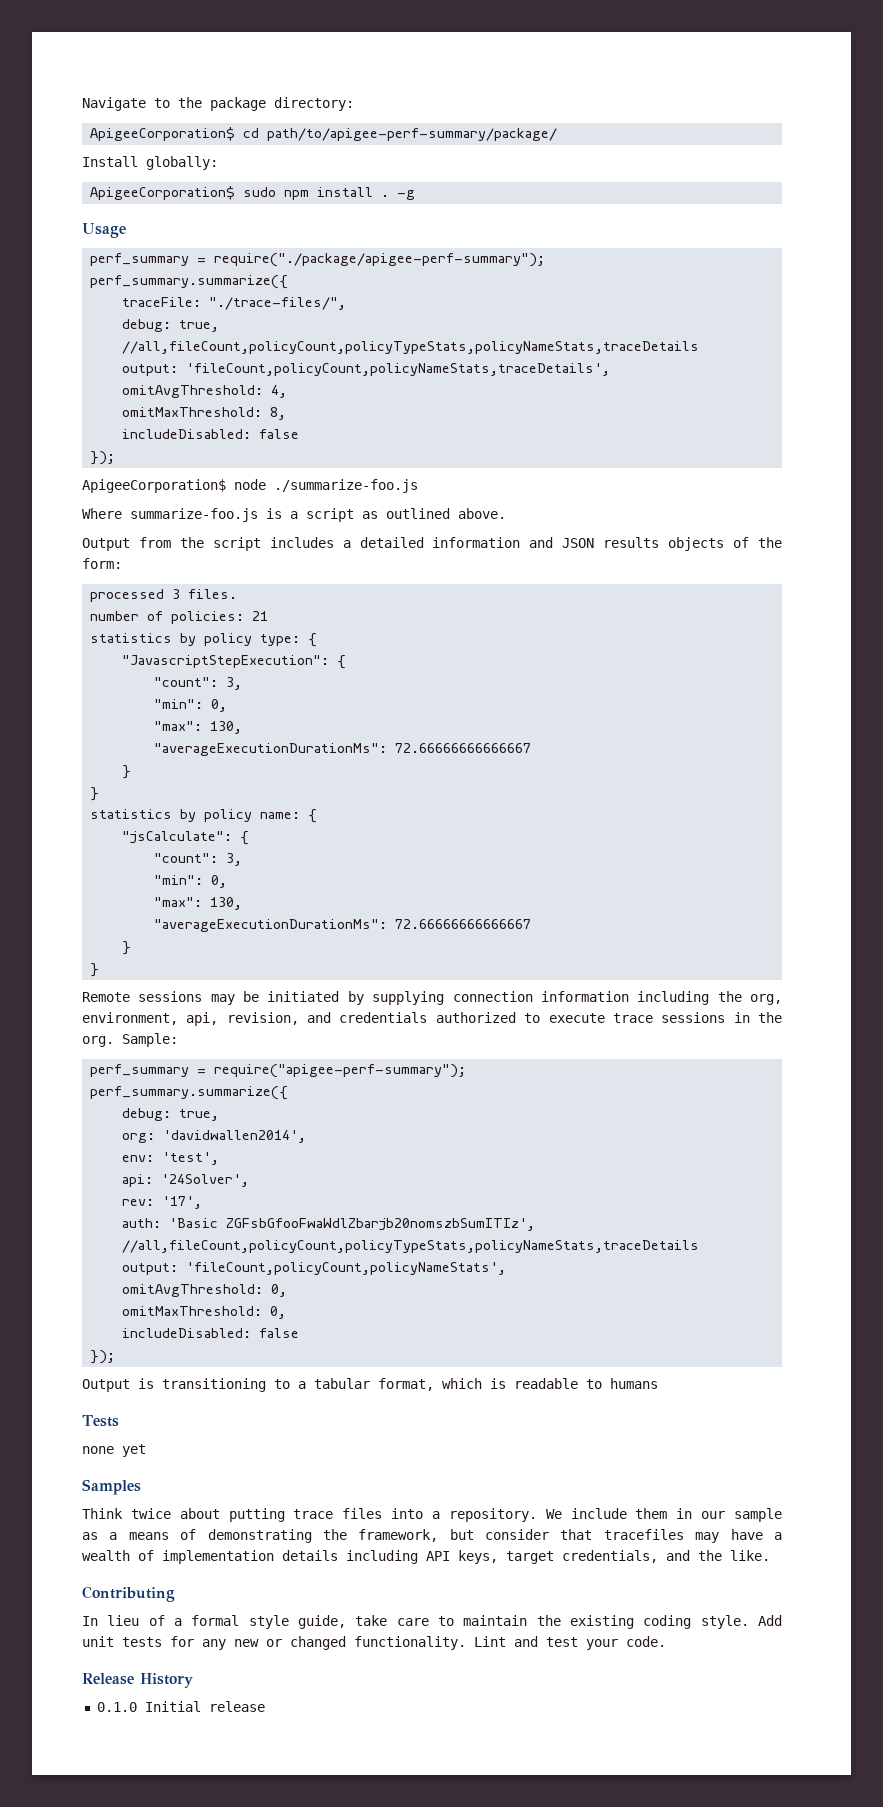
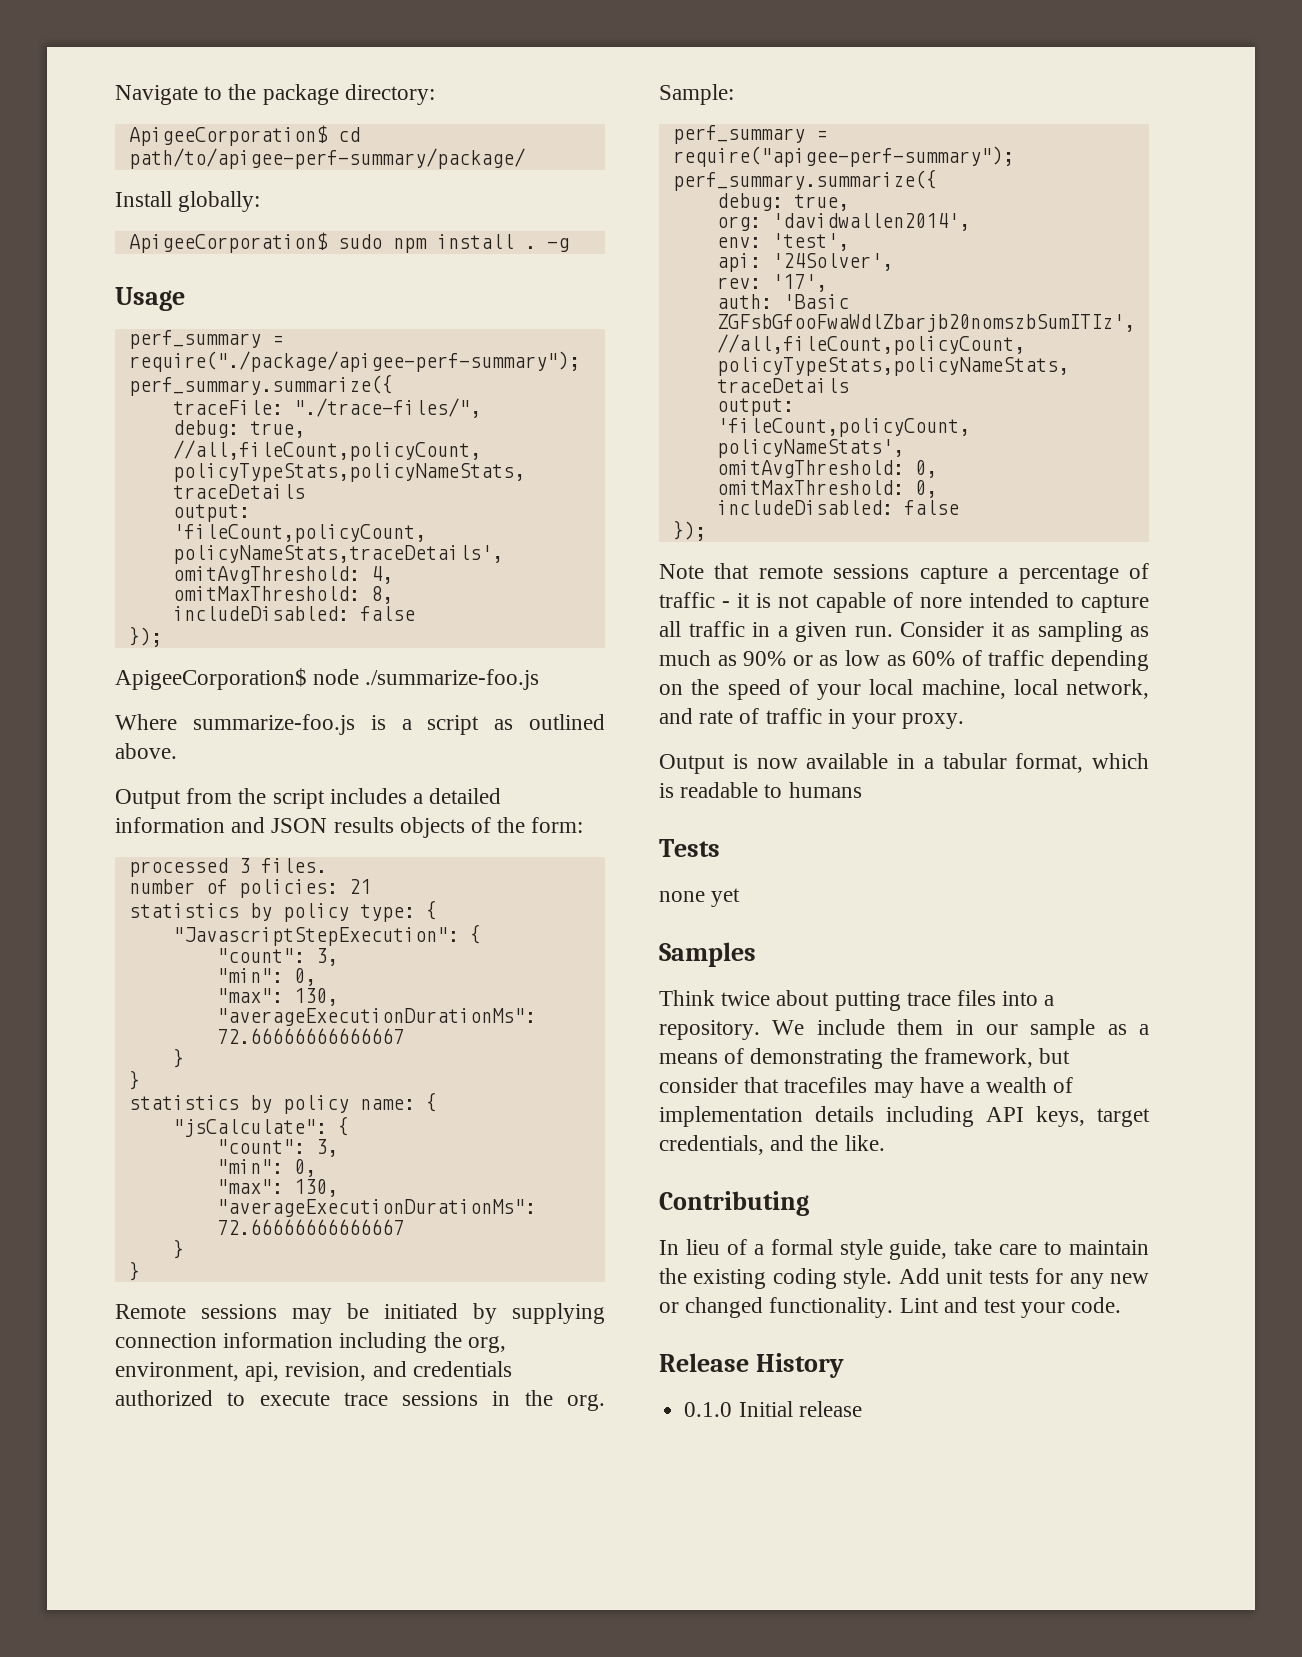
+ Note that remote sessions capture a percentage of traffic - it is not capable of nore intended to capture all traffic in a given run. Consider it as sampling as much as 90% or as low as 60% of traffic depending on the speed of your local machine, local network, and rate of traffic in your proxy.
- Output is transitioning to a tabular format, which is readable to humans
+ Output is now available in a tabular format, which is readable to humans

